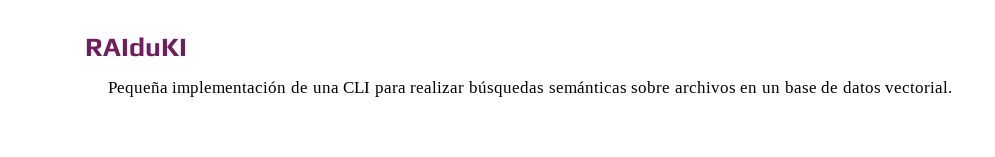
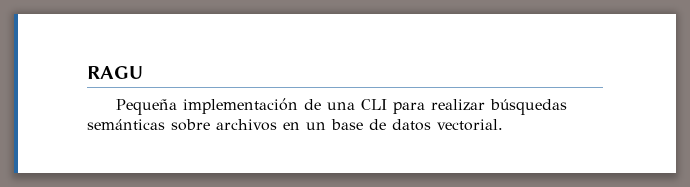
- RAIduKI
+ RAGU

